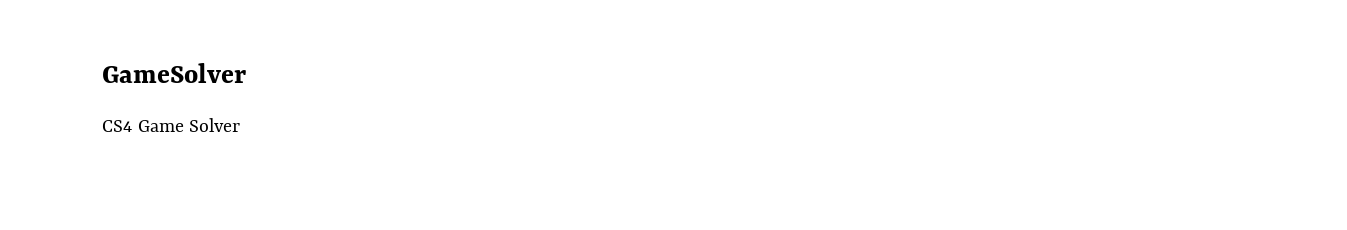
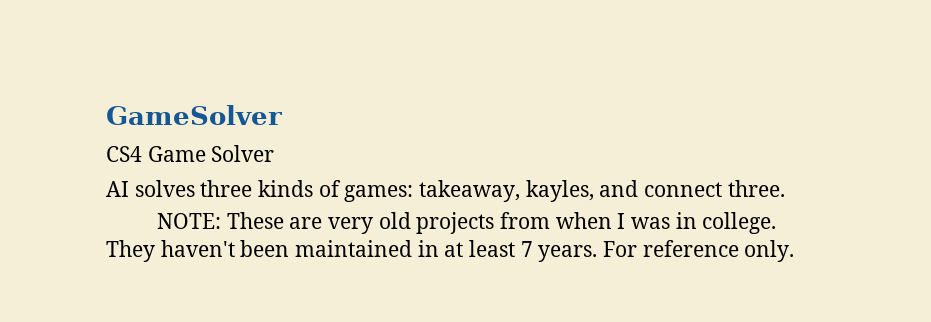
+ AI solves three kinds of games: takeaway, kayles, and connect three.
+ NOTE: These are very old projects from when I was in college. They haven't been maintained in at least 7 years. For reference only.

